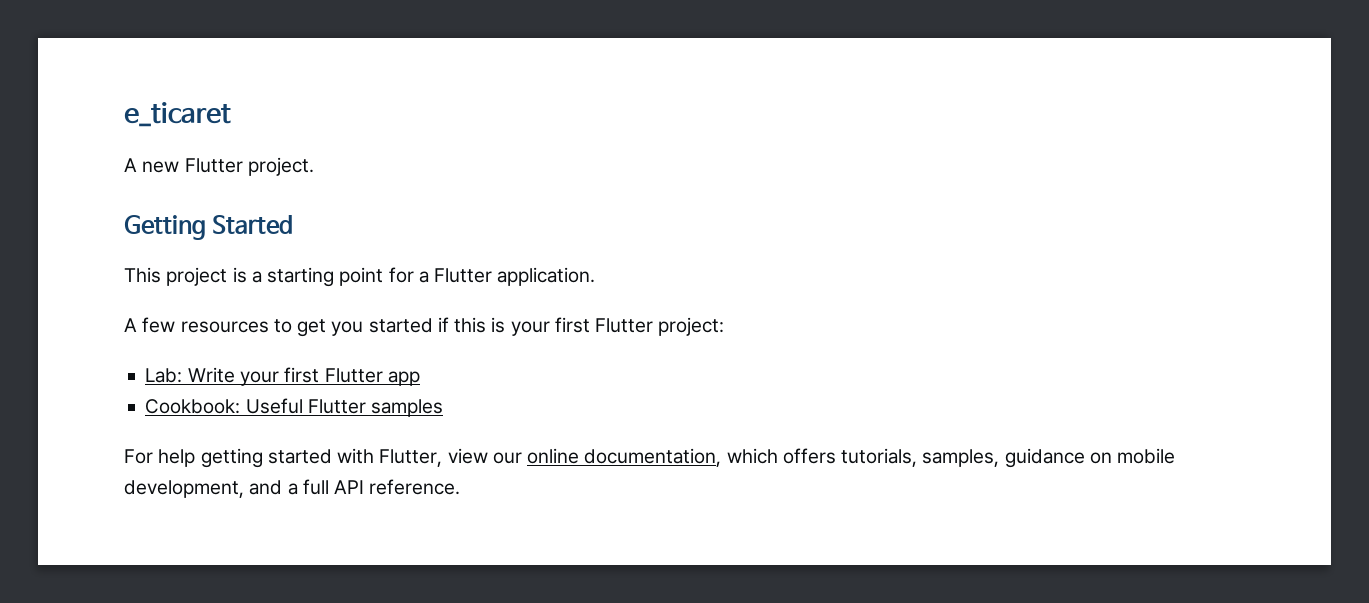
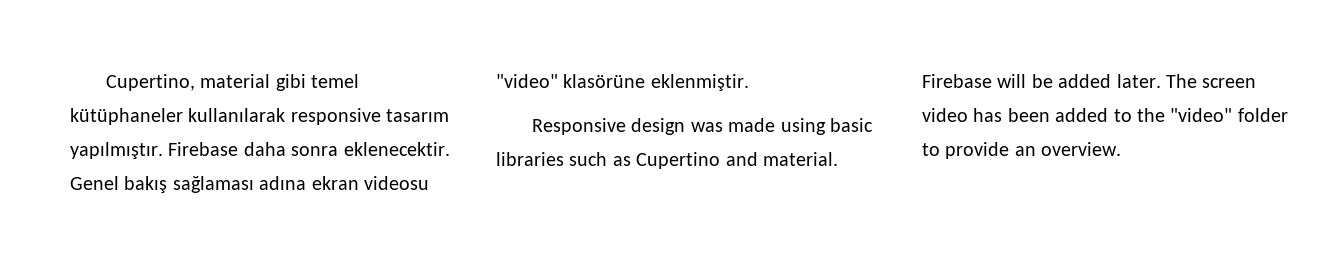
- e_ticaret
- A new Flutter project.
- Getting Started
- This project is a starting point for a Flutter application.
- A few resources to get you started if this is your first Flutter project:
- Lab: Write your first Flutter app
- Cookbook: Useful Flutter samples
- For help getting started with Flutter, view our online documentation, which offers tutorials, samples, guidance on mobile development, and a full API reference.
+ Cupertino, material gibi temel kütüphaneler kullanılarak responsive tasarım yapılmıştır. Firebase daha sonra eklenecektir. Genel bakış sağlaması adına ekran videosu "video" klasörüne eklenmiştir.
+ Responsive design was made using basic libraries such as Cupertino and material. Firebase will be added later. The screen video has been added to the "video" folder to provide an overview.

